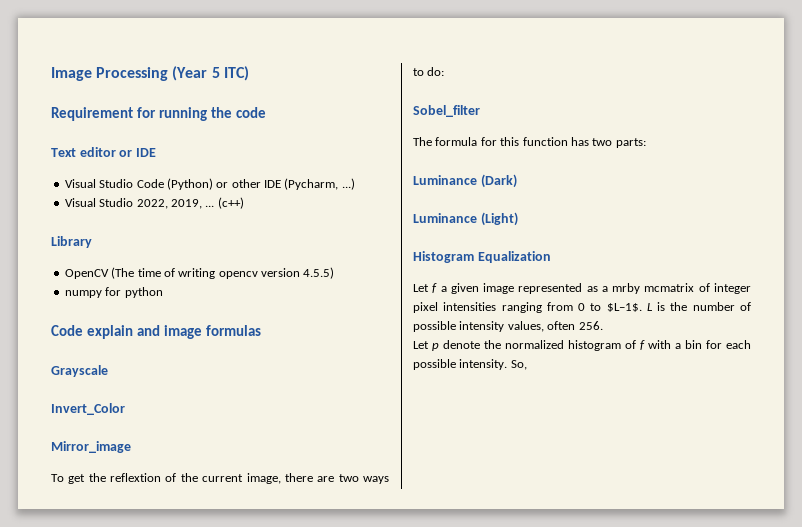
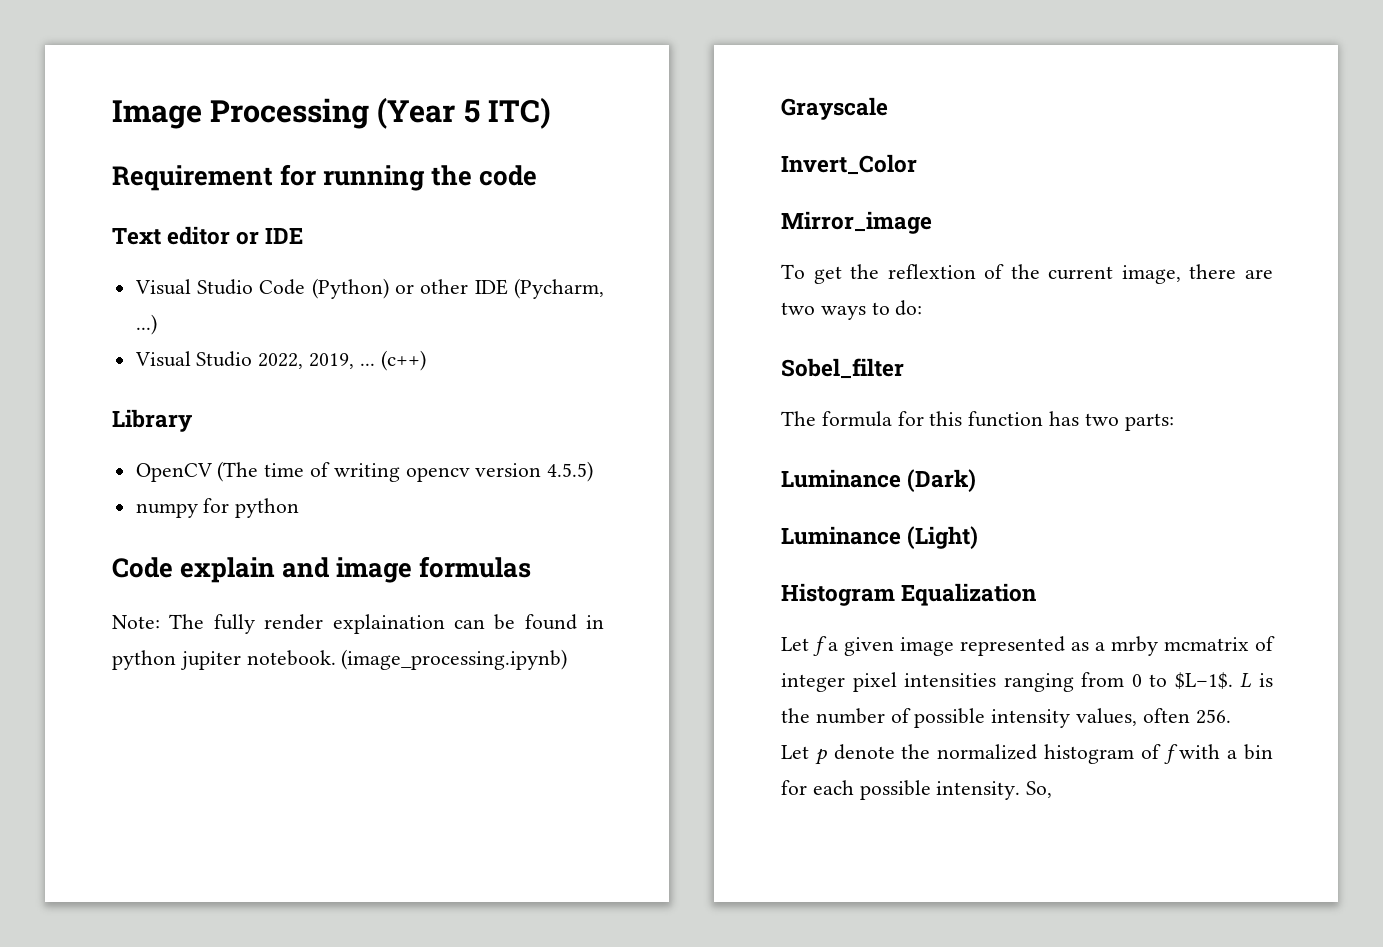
+ Note: The fully render explaination can be found in python jupiter notebook. (image_processing.ipynb)

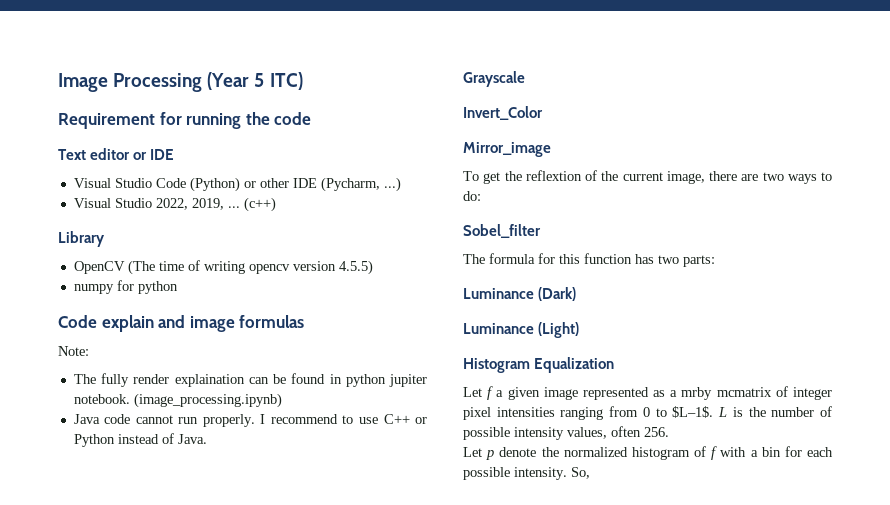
- Note: The fully render explaination can be found in python jupiter notebook.
+ Note:
+ The fully render explaination can be found in python jupiter notebook.
+ Java code cannot run properly. I recommend to use C++ or Python instead of Java.

